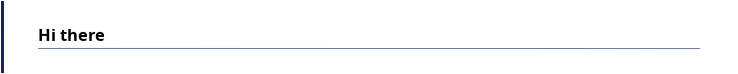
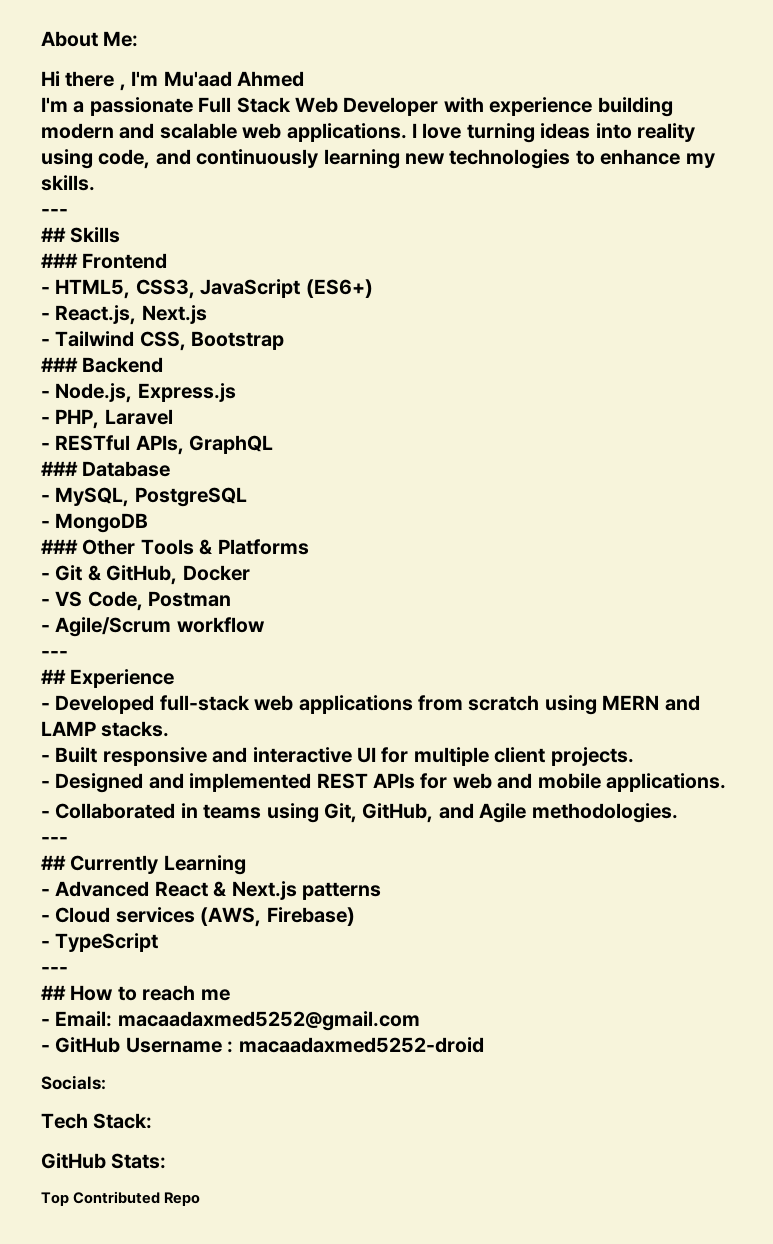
- Hi there
+ About Me:
+ Hi there , I'm Mu'aad Ahmed
+ I'm a passionate Full Stack Web Developer with experience building modern and scalable web applications. I love turning ideas into reality using code, and continuously learning new technologies to enhance my skills.
+ ---
+ ## Skills
+ ### Frontend
+ - HTML5, CSS3, JavaScript (ES6+)
+ - React.js, Next.js
+ - Tailwind CSS, Bootstrap
+ ### Backend
+ - Node.js, Express.js
+ - PHP, Laravel
+ - RESTful APIs, GraphQL
+ ### Database
+ - MySQL, PostgreSQL
+ - MongoDB
+ ### Other Tools & Platforms
+ - Git & GitHub, Docker
+ - VS Code, Postman
+ - Agile/Scrum workflow
+ ---
+ ## Experience
+ - Developed full-stack web applications from scratch using MERN and LAMP stacks.
+ - Built responsive and interactive UI for multiple client projects.
+ - Designed and implemented REST APIs for web and mobile applications.
+ - Collaborated in teams using Git, GitHub, and Agile methodologies.
+ ---
+ ## Currently Learning
+ - Advanced React & Next.js patterns
+ - Cloud services (AWS, Firebase)
+ - TypeScript
+ ---
+ ## How to reach me
+ - Email: macaadaxmed5252@gmail.com
+ - GitHub Username : macaadaxmed5252-droid
+ Socials:
+ Tech Stack:
+ GitHub Stats:
+ Top Contributed Repo

